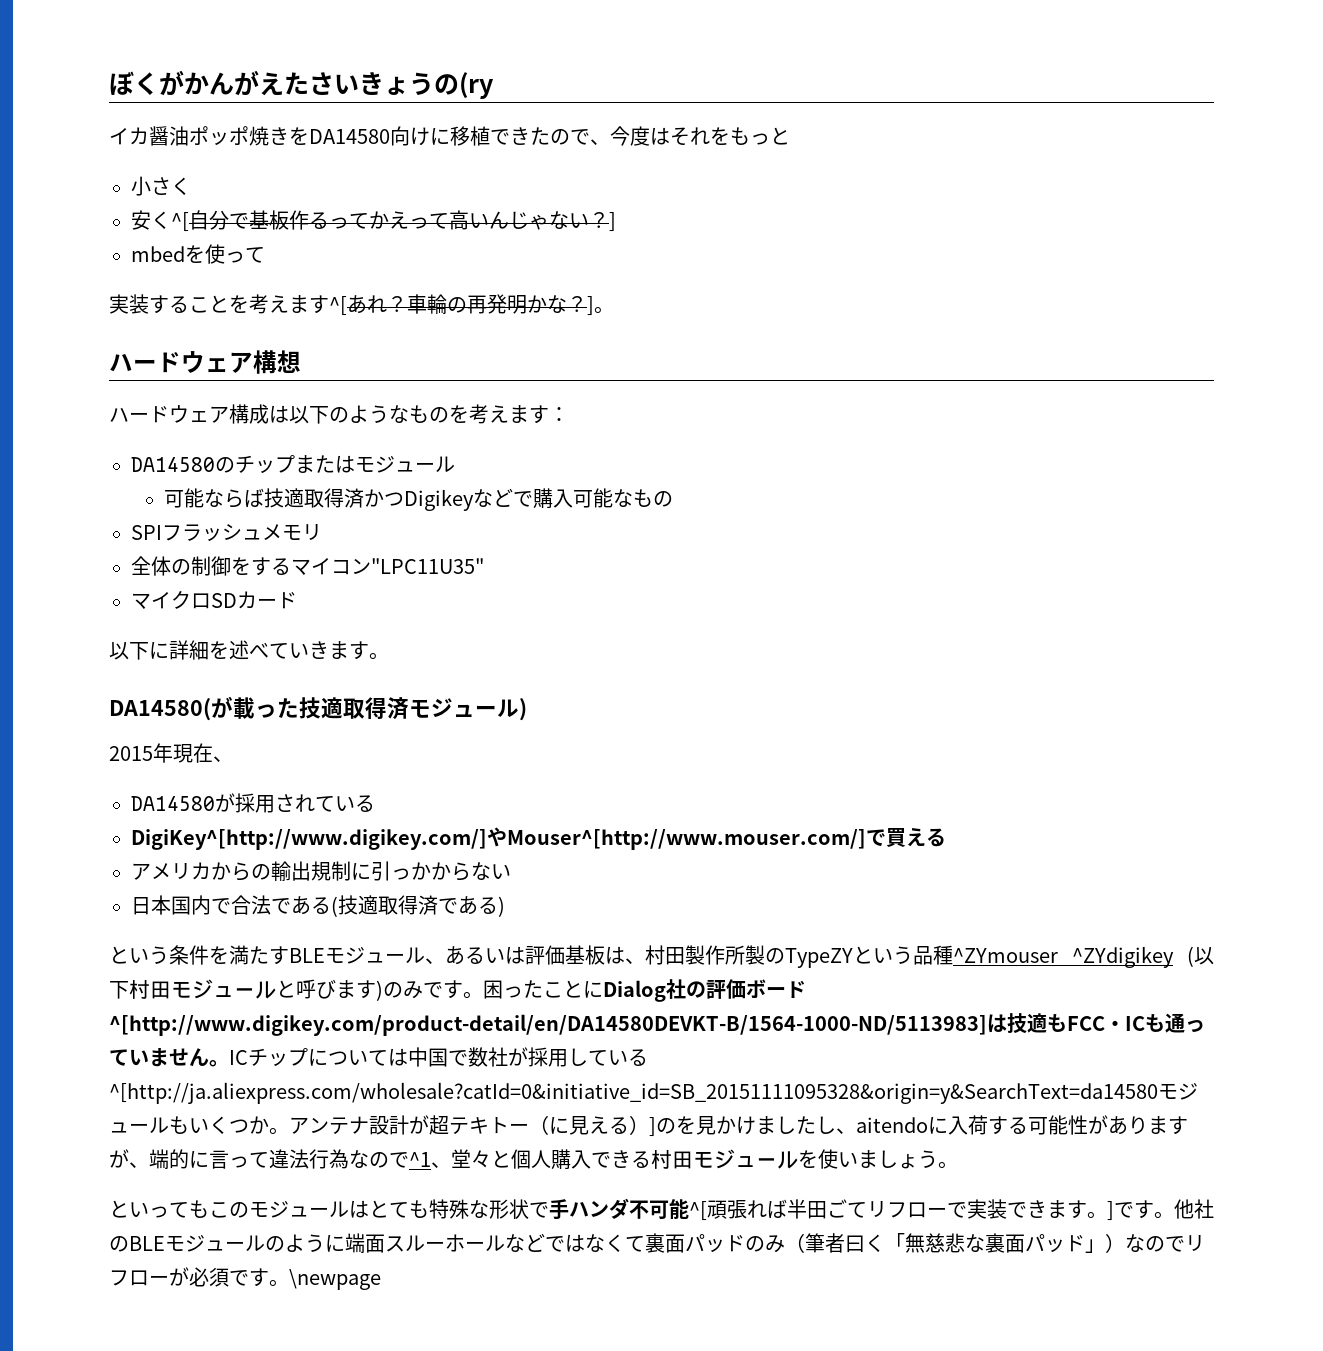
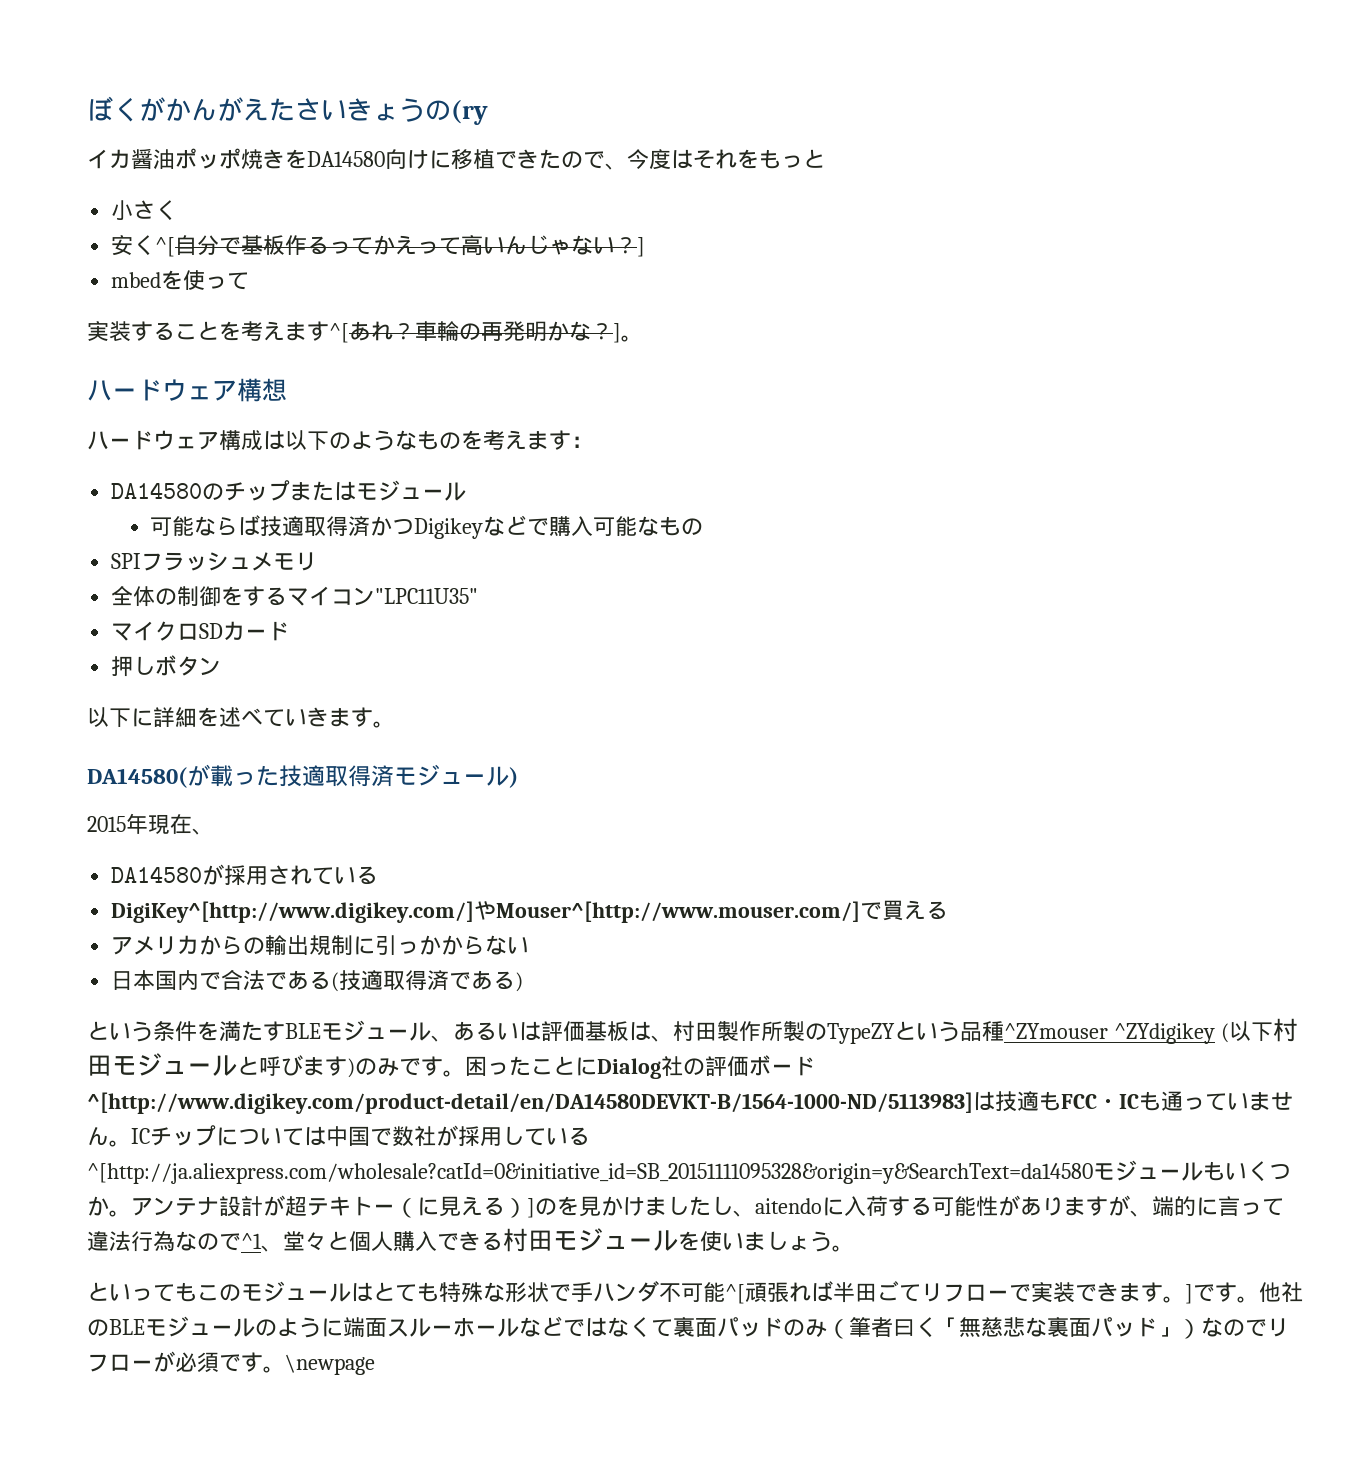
+ 押しボタン

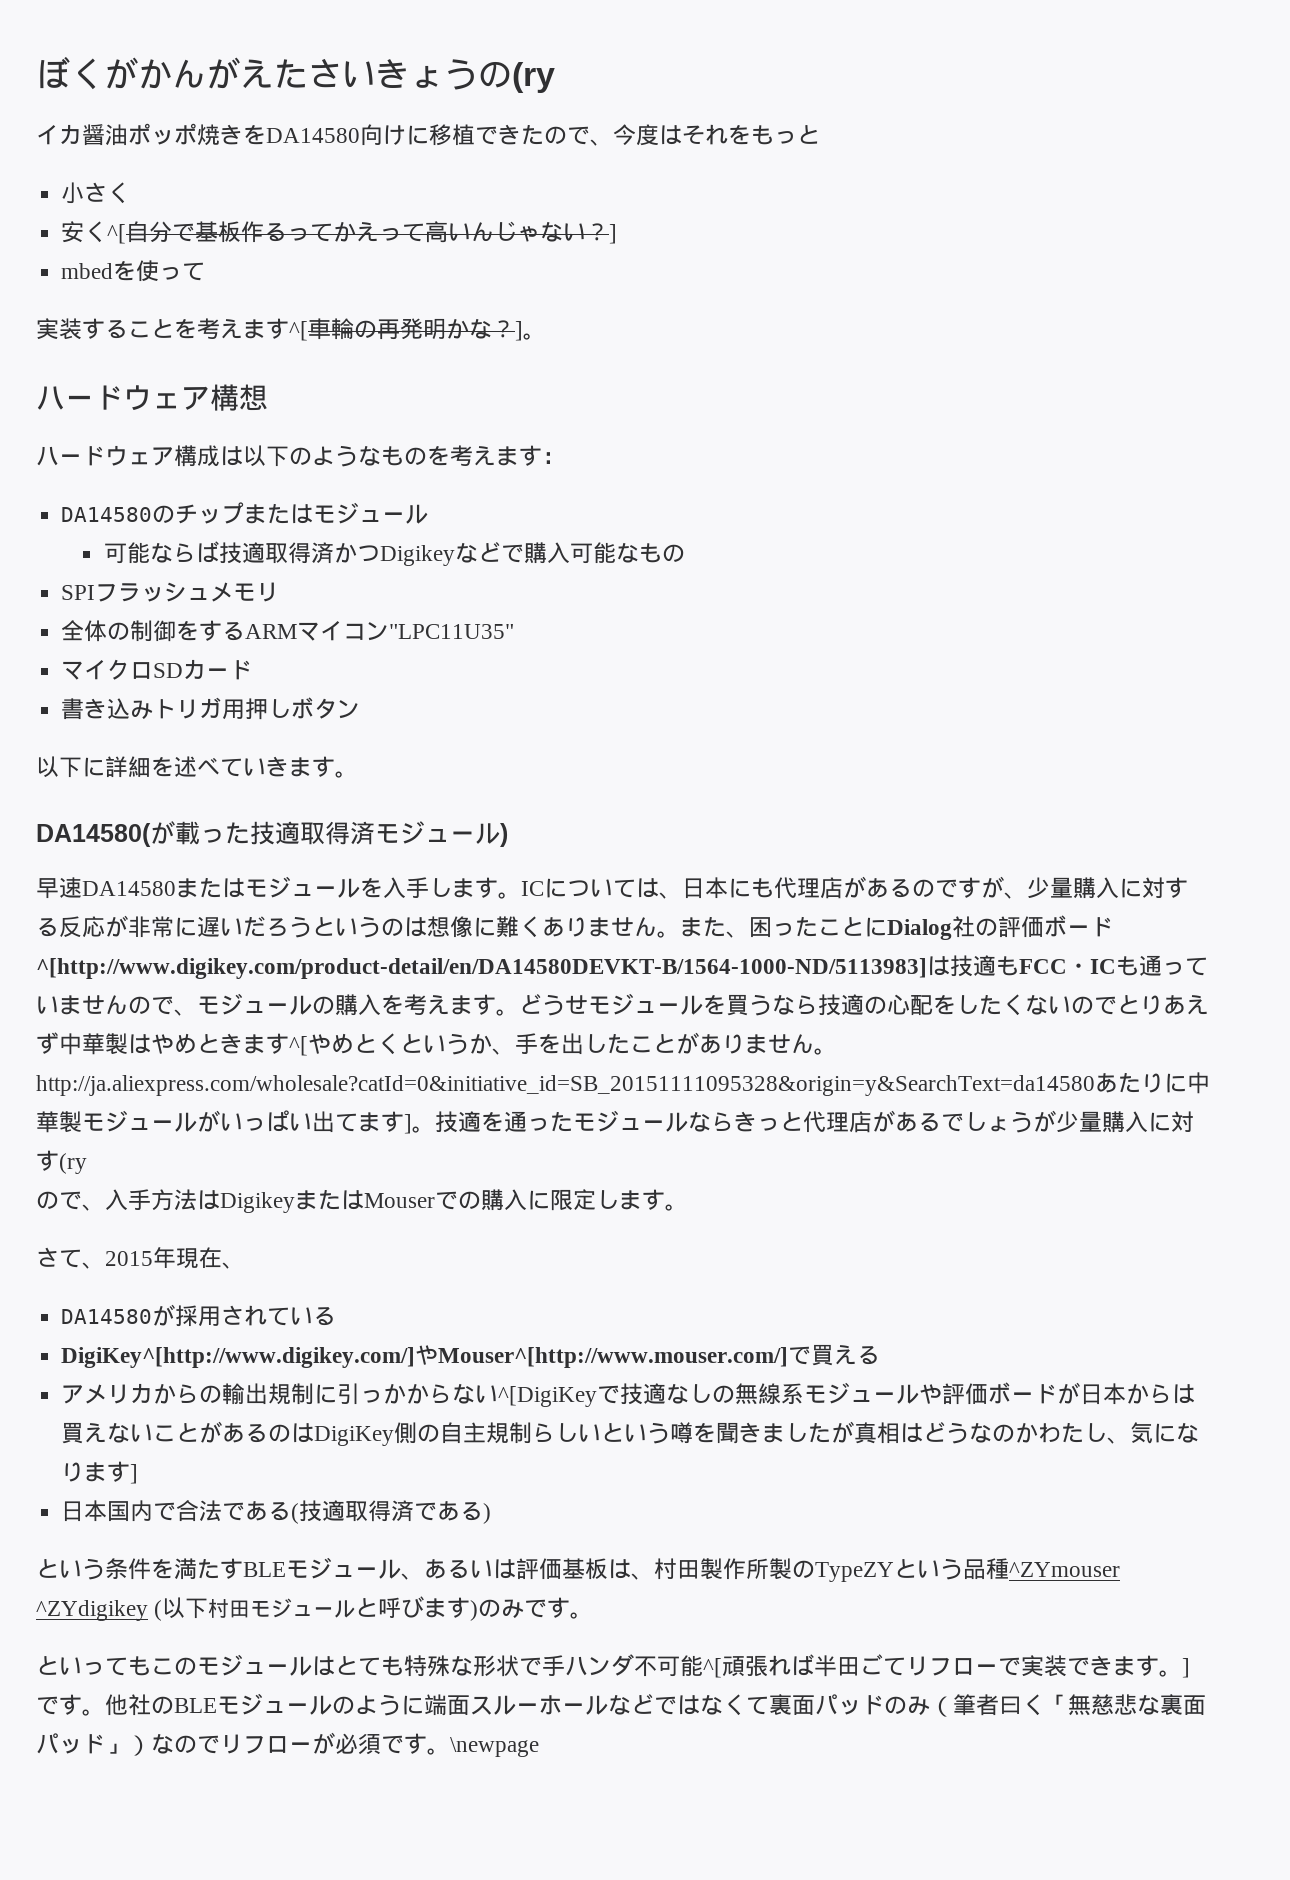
- 実装することを考えます^[あれ？車輪の再発明かな？]。
+ 実装することを考えます^[車輪の再発明かな？]。
- 全体の制御をするマイコン"LPC11U35"
+ 全体の制御をするARMマイコン"LPC11U35"
- 押しボタン
+ 書き込みトリガ用押しボタン
- 2015年現在、
+ 早速DA14580またはモジュールを入手します。ICについては、日本にも代理店があるのですが、少量購入に対する反応が非常に遅いだろうというのは想像に難くありません。また、困ったことにDialog社の評価ボード^[http://www.digikey.com/product-detail/en/DA14580DEVKT-B/1564-1000-ND/5113983]は技適もFCC・ICも通っていませんので、モジュールの購入を考えます。どうせモジュールを買うなら技適の心配をしたくないのでとりあえず中華製はやめときます^[やめとくというか、手を出したことがありません。http://ja.aliexpress.com/wholesale?catId=0&initiative_id=SB_20151111095328&origin=y&SearchText=da14580あたりに中華製モジュールがいっぱい出てます]。技適を通ったモジュールならきっと代理店があるでしょうが少量購入に対す(ry
+ ので、入手方法はDigikeyまたはMouserでの購入に限定します。
+ さて、2015年現在、
- アメリカからの輸出規制に引っかからない
+ アメリカからの輸出規制に引っかからない^[DigiKeyで技適なしの無線系モジュールや評価ボードが日本からは買えないことがあるのはDigiKey側の自主規制らしいという噂を聞きましたが真相はどうなのかわたし、気になります]
- 困ったことにDialog社の評価ボード^[http://www.digikey.com/product-detail/en/DA14580DEVKT-B/1564-1000-ND/5113983]は技適もFCC・ICも通っていません。ICチップについては中国で数社が採用している^[http://ja.aliexpress.com/wholesale?catId=0&initiative_id=SB_20151111095328&origin=y&SearchText=da14580モジュールもいくつか。アンテナ設計が超テキトー（に見える）]のを見かけましたし、aitendoに入荷する可能性がありますが、端的に言って違法行為なので^1、堂々と個人購入できる村田モジュールを使いましょう。

